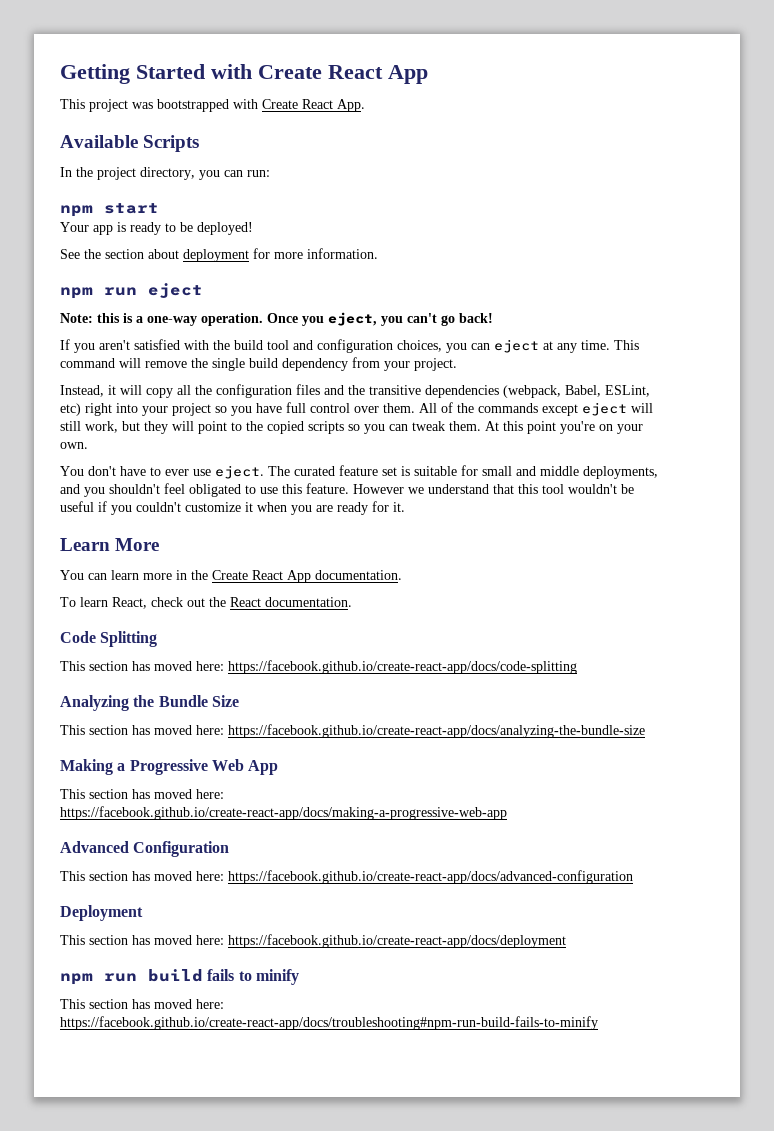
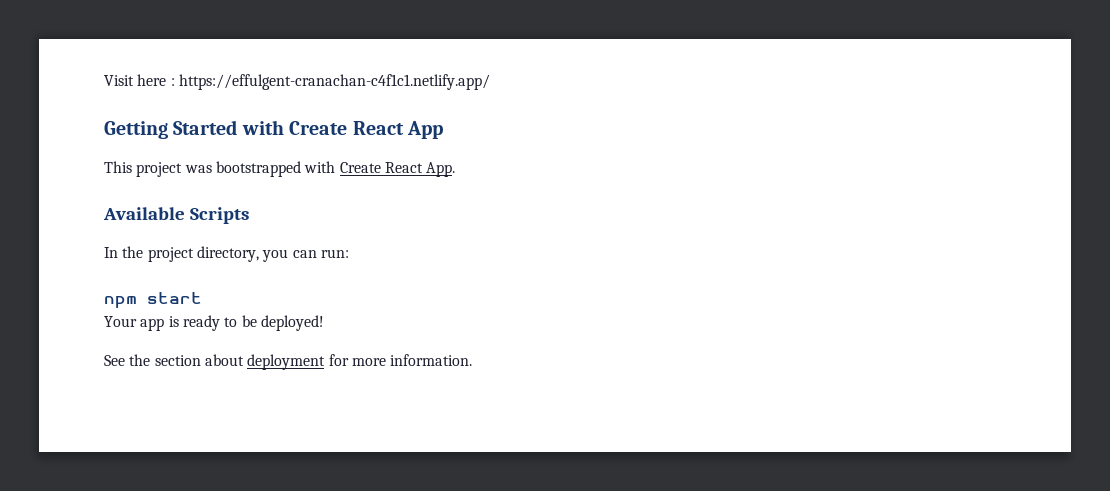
+ Visit here : https://effulgent-cranachan-c4f1c1.netlify.app/
- npm run eject
- Note: this is a one-way operation. Once you eject, you can't go back!
- If you aren't satisfied with the build tool and configuration choices, you can eject at any time. This command will remove the single build dependency from your project.
- Instead, it will copy all the configuration files and the transitive dependencies (webpack, Babel, ESLint, etc) right into your project so you have full control over them. All of the commands except eject will still work, but they will point to the copied scripts so you can tweak them. At this point you're on your own.
- You don't have to ever use eject. The curated feature set is suitable for small and middle deployments, and you shouldn't feel obligated to use this feature. However we understand that this tool wouldn't be useful if you couldn't customize it when you are ready for it.
- Learn More
- You can learn more in the Create React App documentation.
- To learn React, check out the React documentation.
- Code Splitting
- This section has moved here: https://facebook.github.io/create-react-app/docs/code-splitting
- Analyzing the Bundle Size
- This section has moved here: https://facebook.github.io/create-react-app/docs/analyzing-the-bundle-size
- Making a Progressive Web App
- This section has moved here: https://facebook.github.io/create-react-app/docs/making-a-progressive-web-app
- Advanced Configuration
- This section has moved here: https://facebook.github.io/create-react-app/docs/advanced-configuration
- Deployment
- This section has moved here: https://facebook.github.io/create-react-app/docs/deployment
- npm run build fails to minify
- This section has moved here: https://facebook.github.io/create-react-app/docs/troubleshooting#npm-run-build-fails-to-minify

